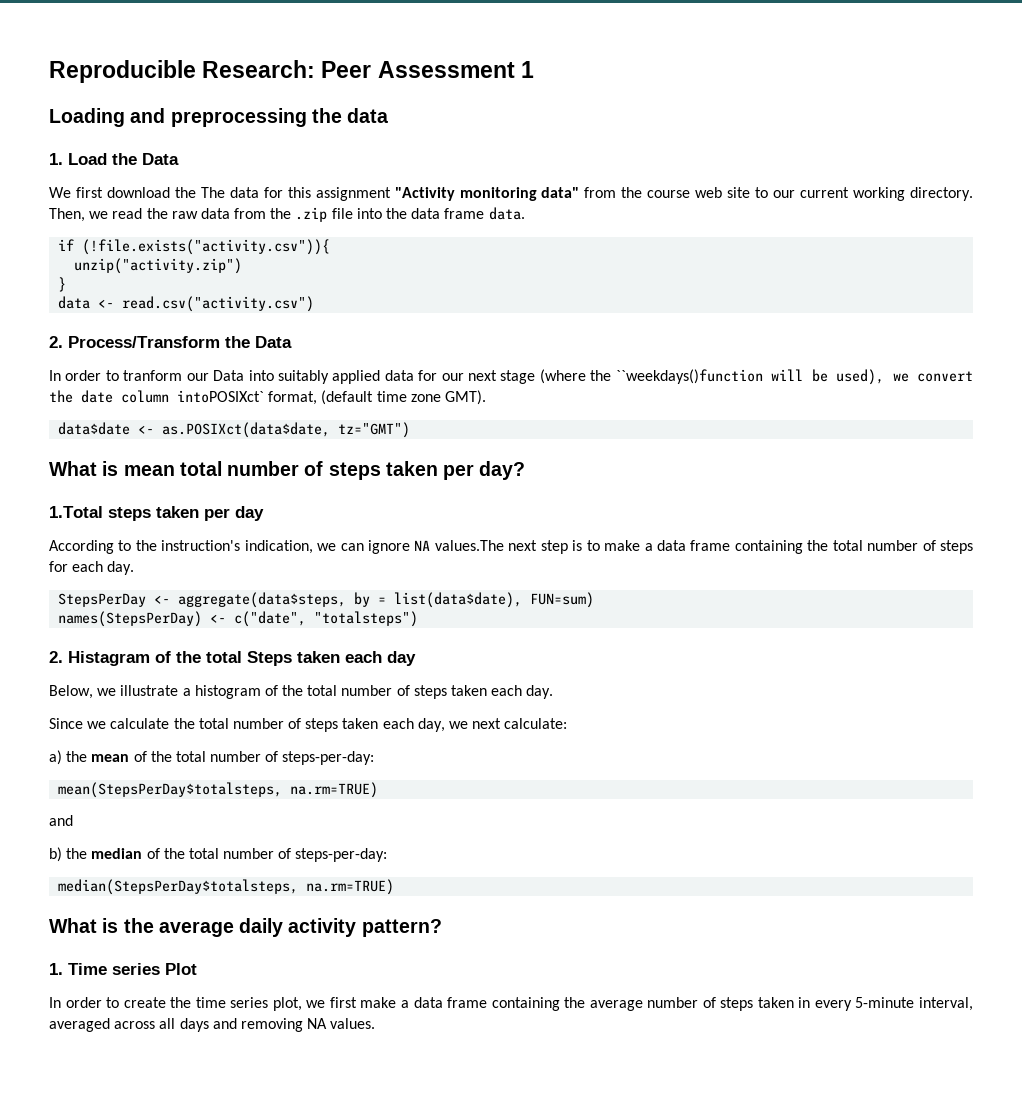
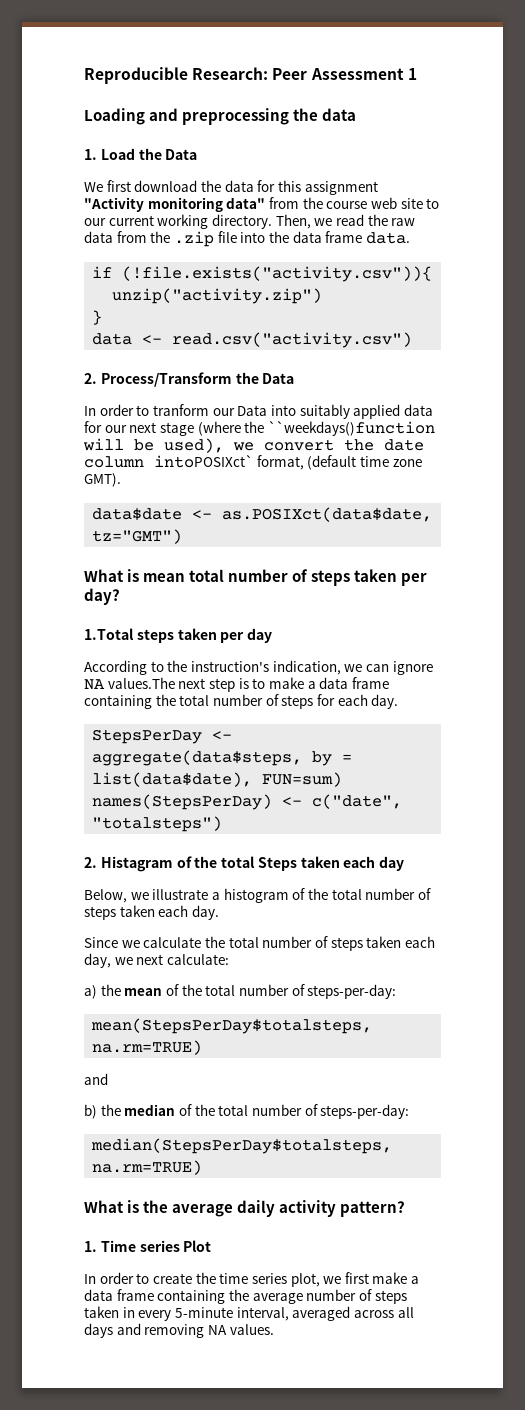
- We first download the The data for this assignment "Activity monitoring data" from the course web site to our current working directory.
+ We first download the data for this assignment "Activity monitoring data" from the course web site to our current working directory.

